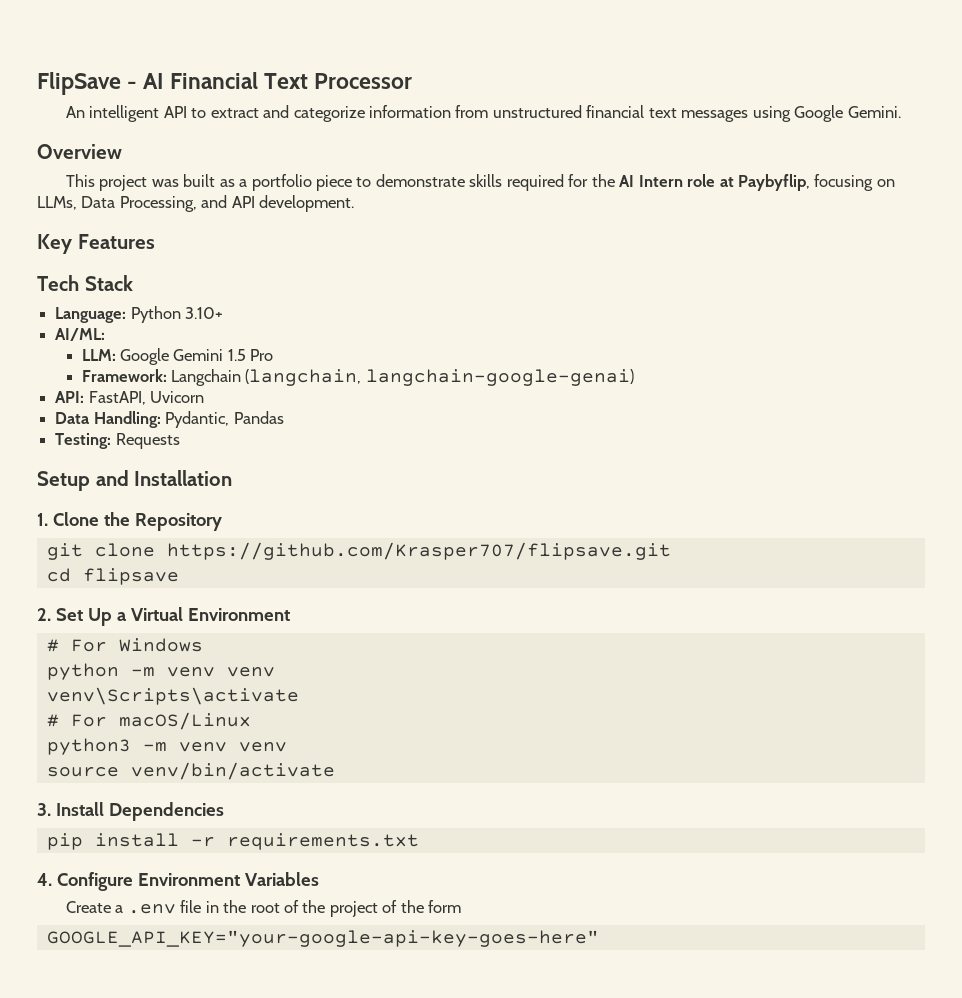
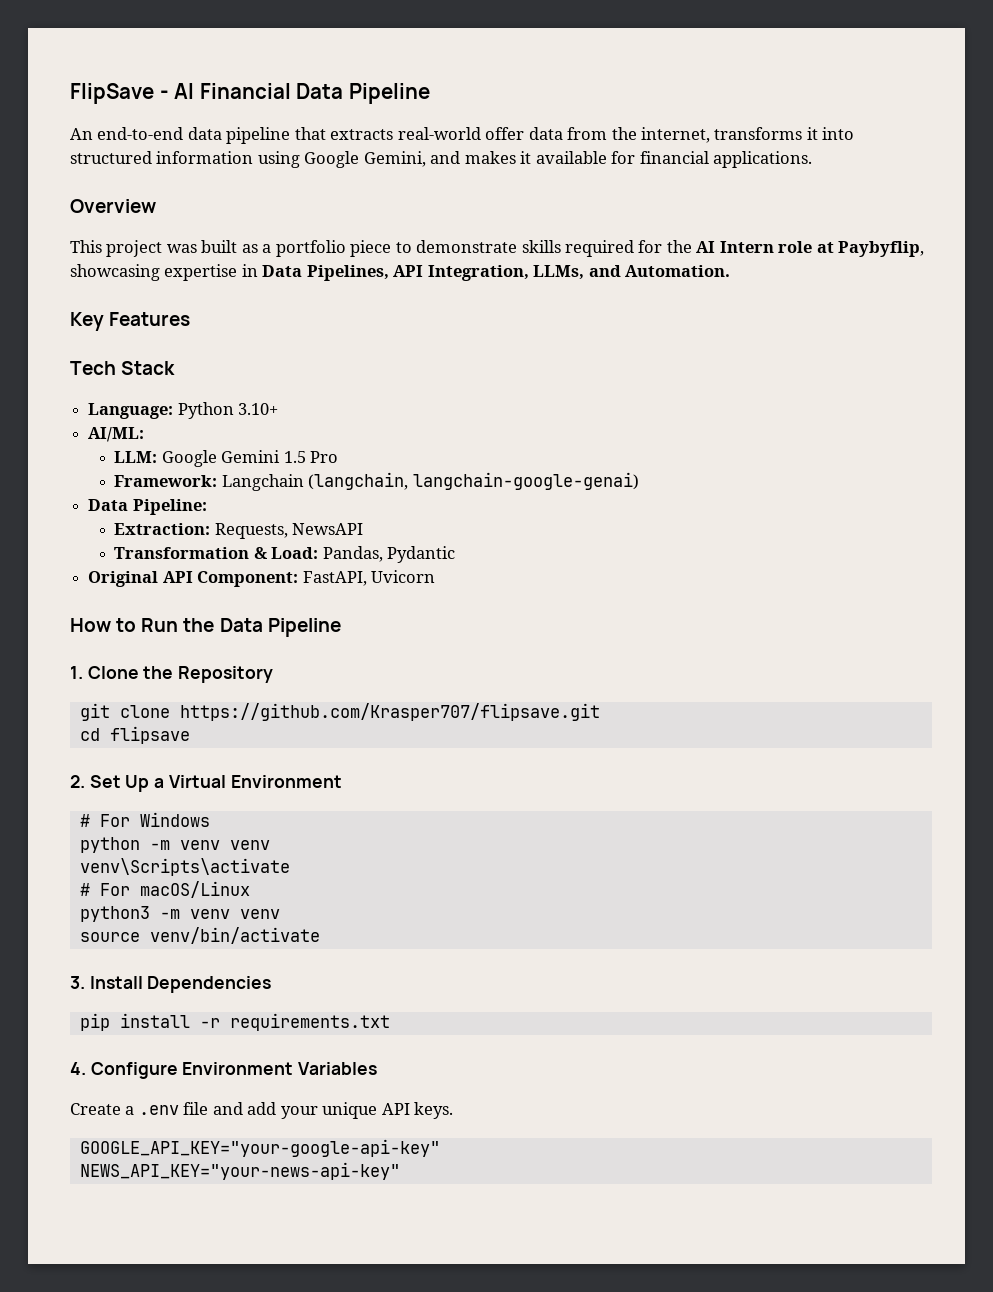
- FlipSave - AI Financial Text Processor
+ FlipSave - AI Financial Data Pipeline
- An intelligent API to extract and categorize information from unstructured financial text messages using Google Gemini.
+ An end-to-end data pipeline that extracts real-world offer data from the internet, transforms it into structured information using Google Gemini, and makes it available for financial applications.
- This project was built as a portfolio piece to demonstrate skills required for the AI Intern role at Paybyflip, focusing on LLMs, Data Processing, and API development.
+ This project was built as a portfolio piece to demonstrate skills required for the AI Intern role at Paybyflip, showcasing expertise in Data Pipelines, API Integration, LLMs, and Automation.
- API: FastAPI, Uvicorn
- Data Handling: Pydantic, Pandas
- Testing: Requests
- Setup and Installation
+ Data Pipeline:
+ Extraction: Requests, NewsAPI
+ Transformation & Load: Pandas, Pydantic
+ Original API Component: FastAPI, Uvicorn
+ How to Run the Data Pipeline
- Create a .env file in the root of the project of the form
- GOOGLE_API_KEY="your-google-api-key-goes-here"
+ Create a .env file and add your unique API keys.
+ GOOGLE_API_KEY="your-google-api-key"
+ NEWS_API_KEY="your-news-api-key"

